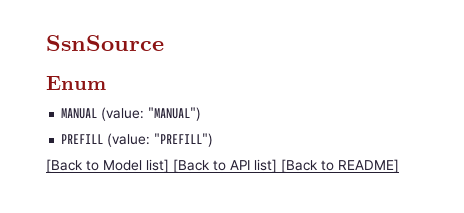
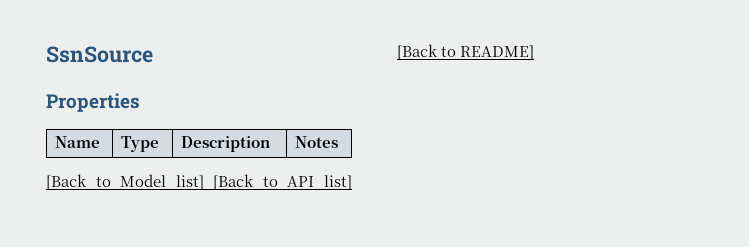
- Enum
- MANUAL (value: "MANUAL")
- PREFILL (value: "PREFILL")
+ Properties
+ Name | Type | Description | Notes

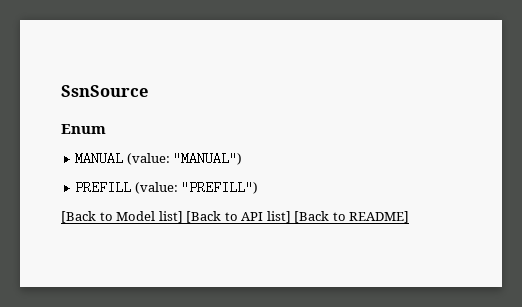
- Properties
- Name | Type | Description | Notes
+ Enum
+ MANUAL (value: "MANUAL")
+ PREFILL (value: "PREFILL")

